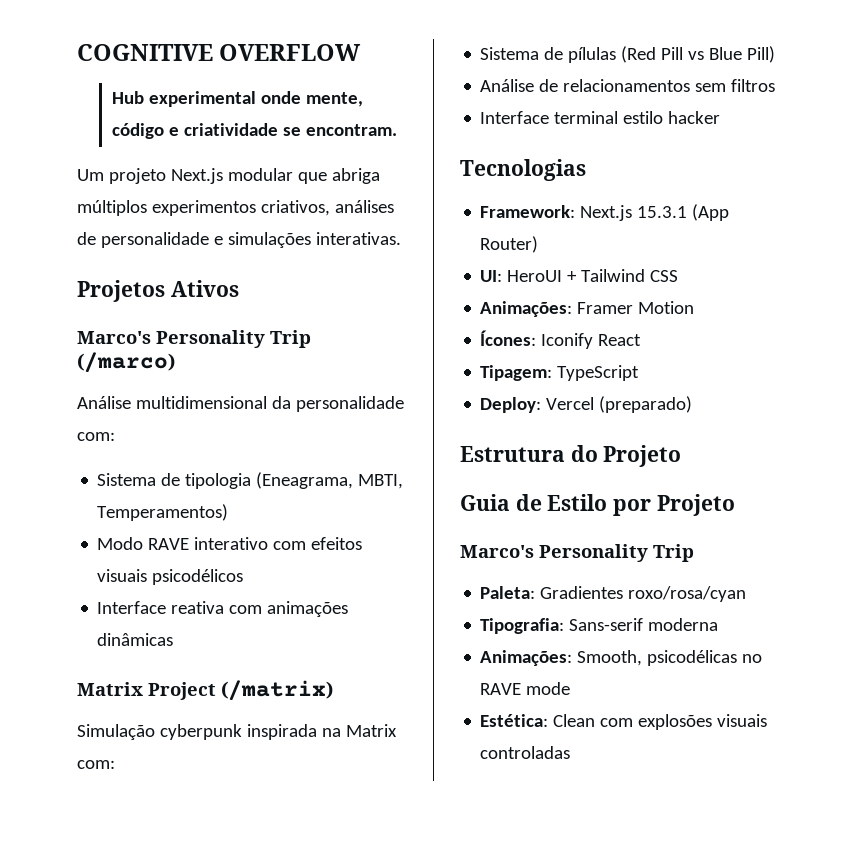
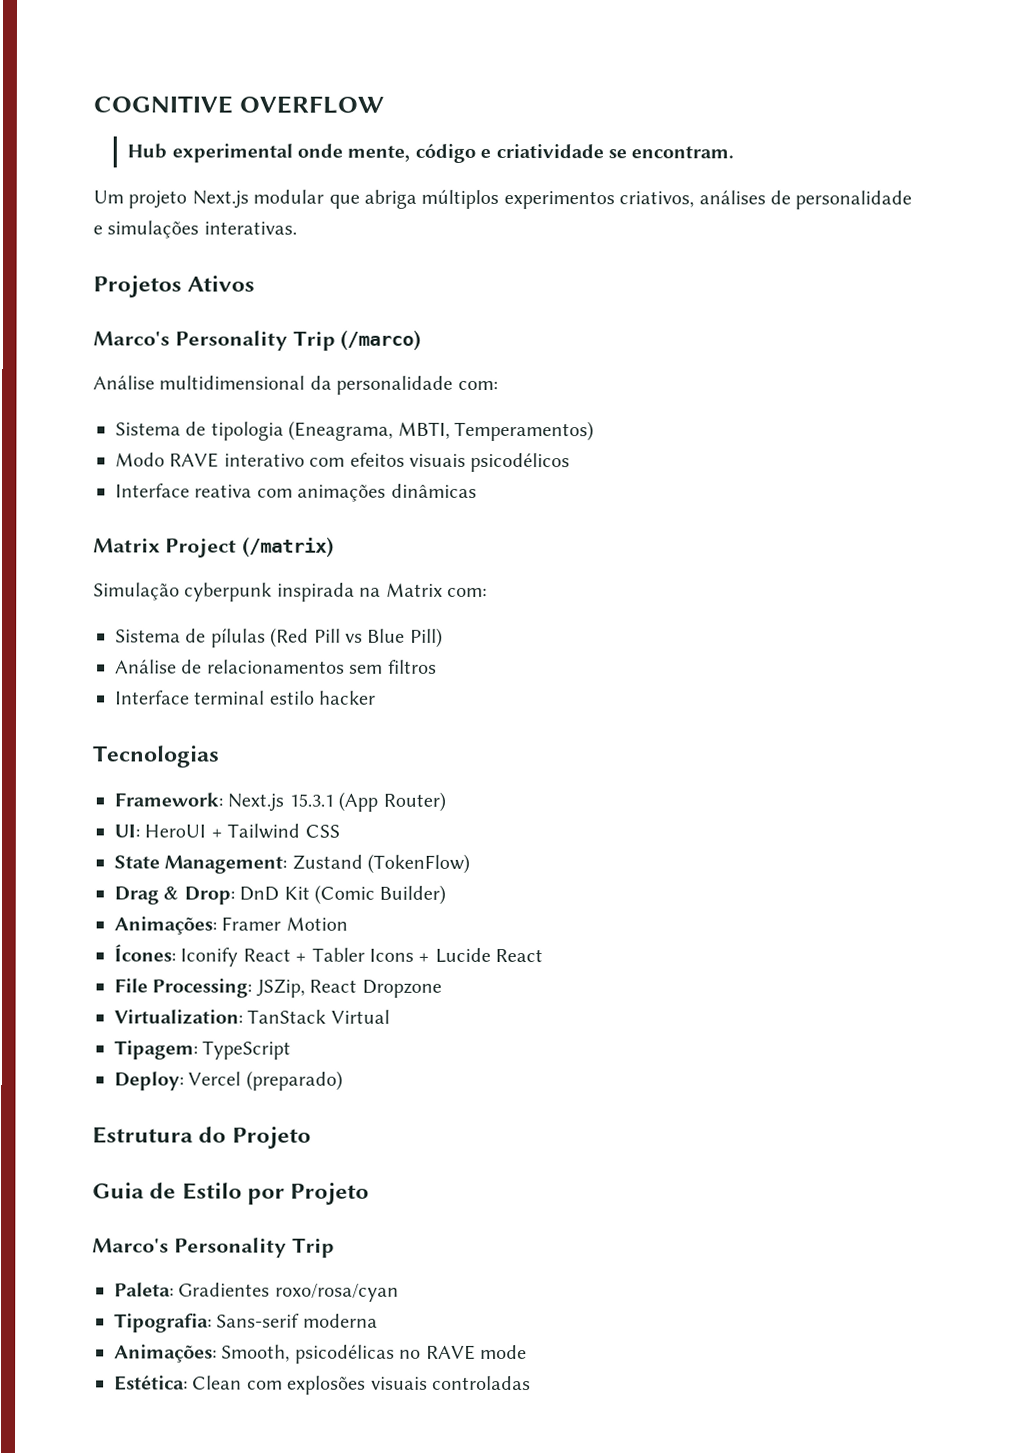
+ State Management: Zustand (TokenFlow)
+ Drag & Drop: DnD Kit (Comic Builder)
- Ícones: Iconify React
+ Ícones: Iconify React + Tabler Icons + Lucide React
+ File Processing: JSZip, React Dropzone
+ Virtualization: TanStack Virtual

